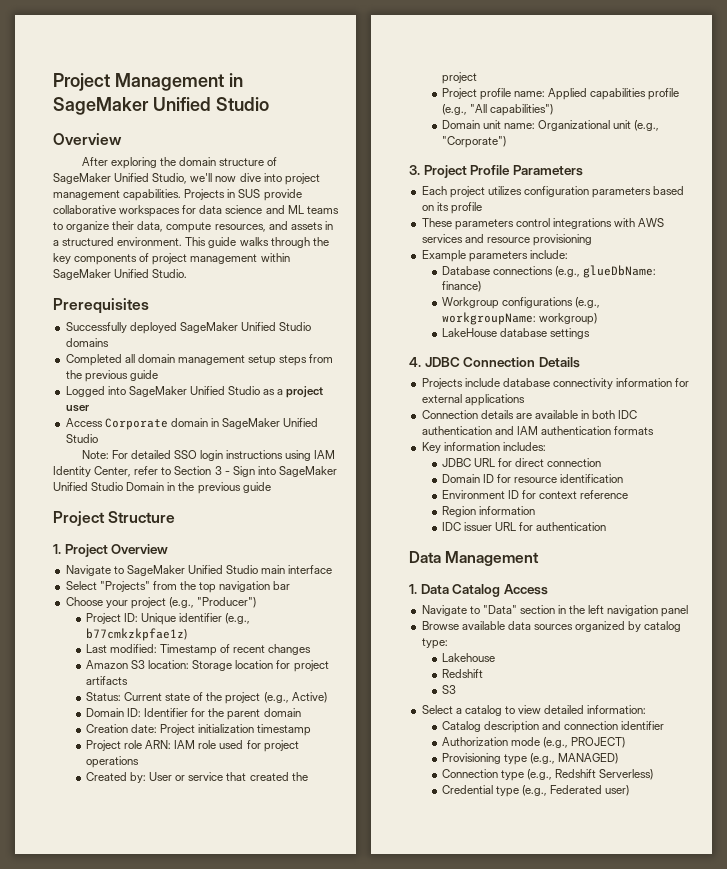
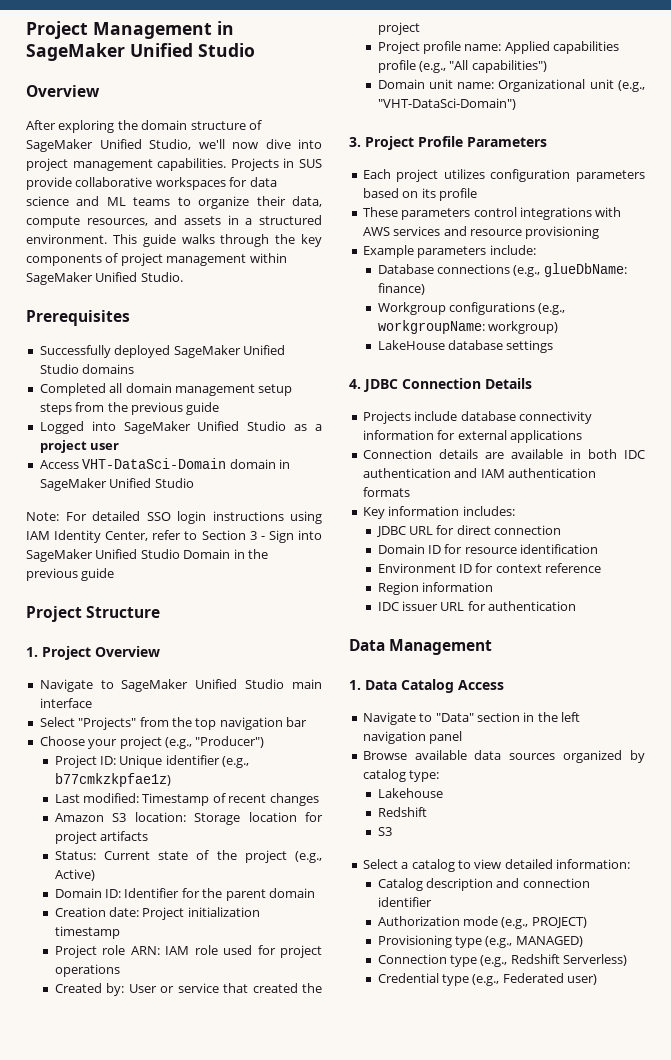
- Access Corporate domain in SageMaker Unified Studio
+ Access VHT-DataSci-Domain domain in SageMaker Unified Studio
- Domain unit name: Organizational unit (e.g., "Corporate")
+ Domain unit name: Organizational unit (e.g., "VHT-DataSci-Domain")

